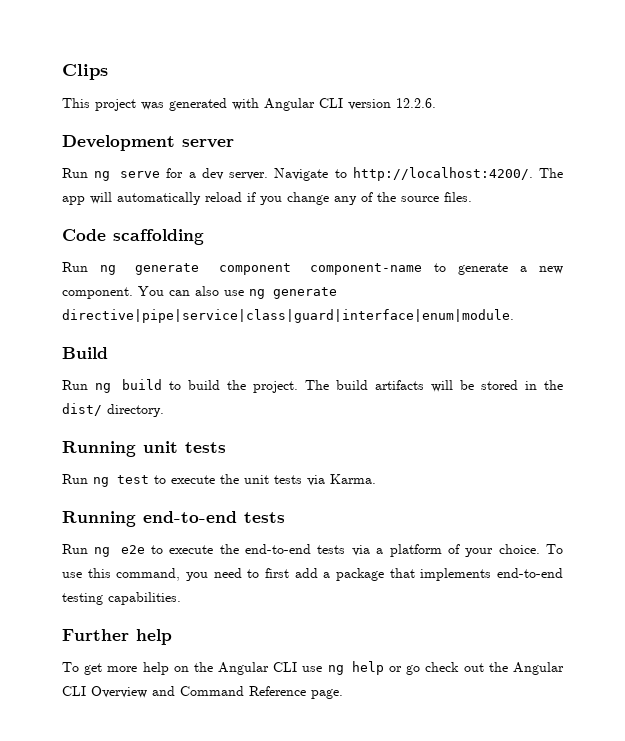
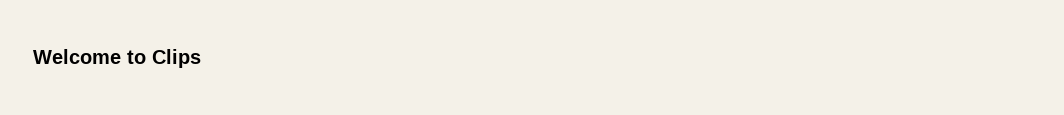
- Clips
+ Welcome to Clips
- This project was generated with Angular CLI version 12.2.6.
- Development server
- Run ng serve for a dev server. Navigate to http://localhost:4200/. The app will automatically reload if you change any of the source files.
- Code scaffolding
- Run ng generate component component-name to generate a new component. You can also use ng generate directive|pipe|service|class|guard|interface|enum|module.
- Build
- Run ng build to build the project. The build artifacts will be stored in the dist/ directory.
- Running unit tests
- Run ng test to execute the unit tests via Karma.
- Running end-to-end tests
- Run ng e2e to execute the end-to-end tests via a platform of your choice. To use this command, you need to first add a package that implements end-to-end testing capabilities.
- Further help
- To get more help on the Angular CLI use ng help or go check out the Angular CLI Overview and Command Reference page.

